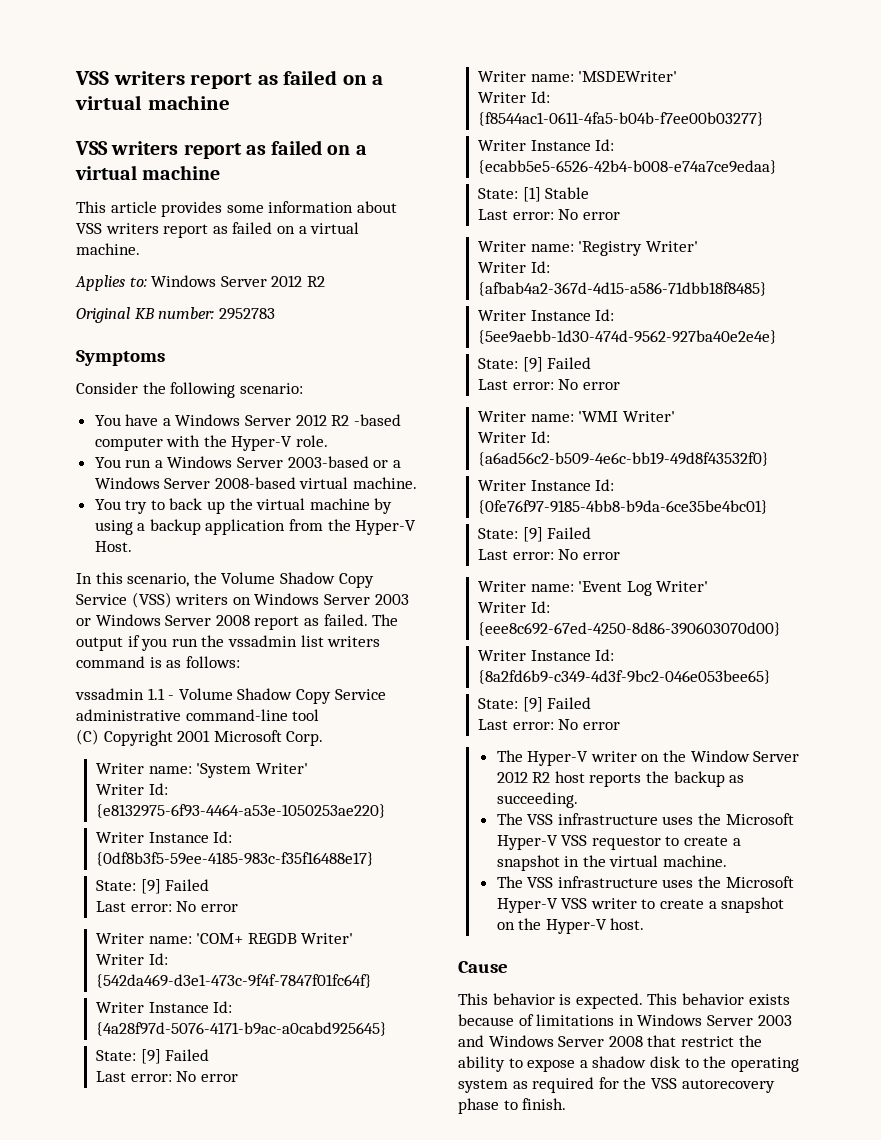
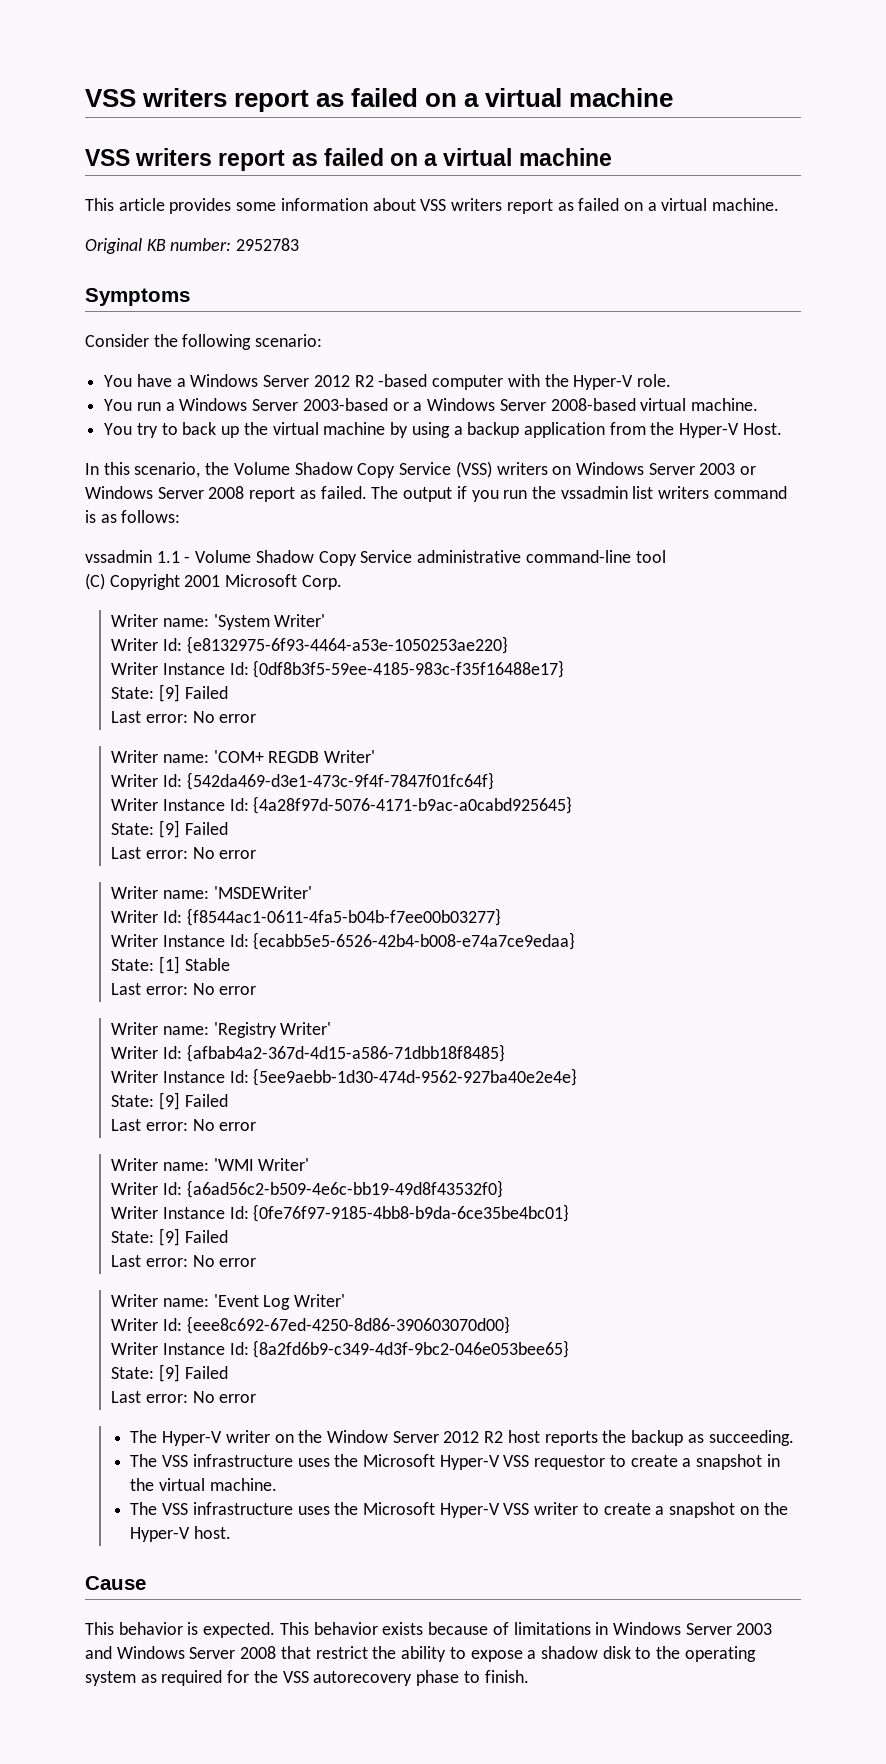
- Applies to: Windows Server 2012 R2

